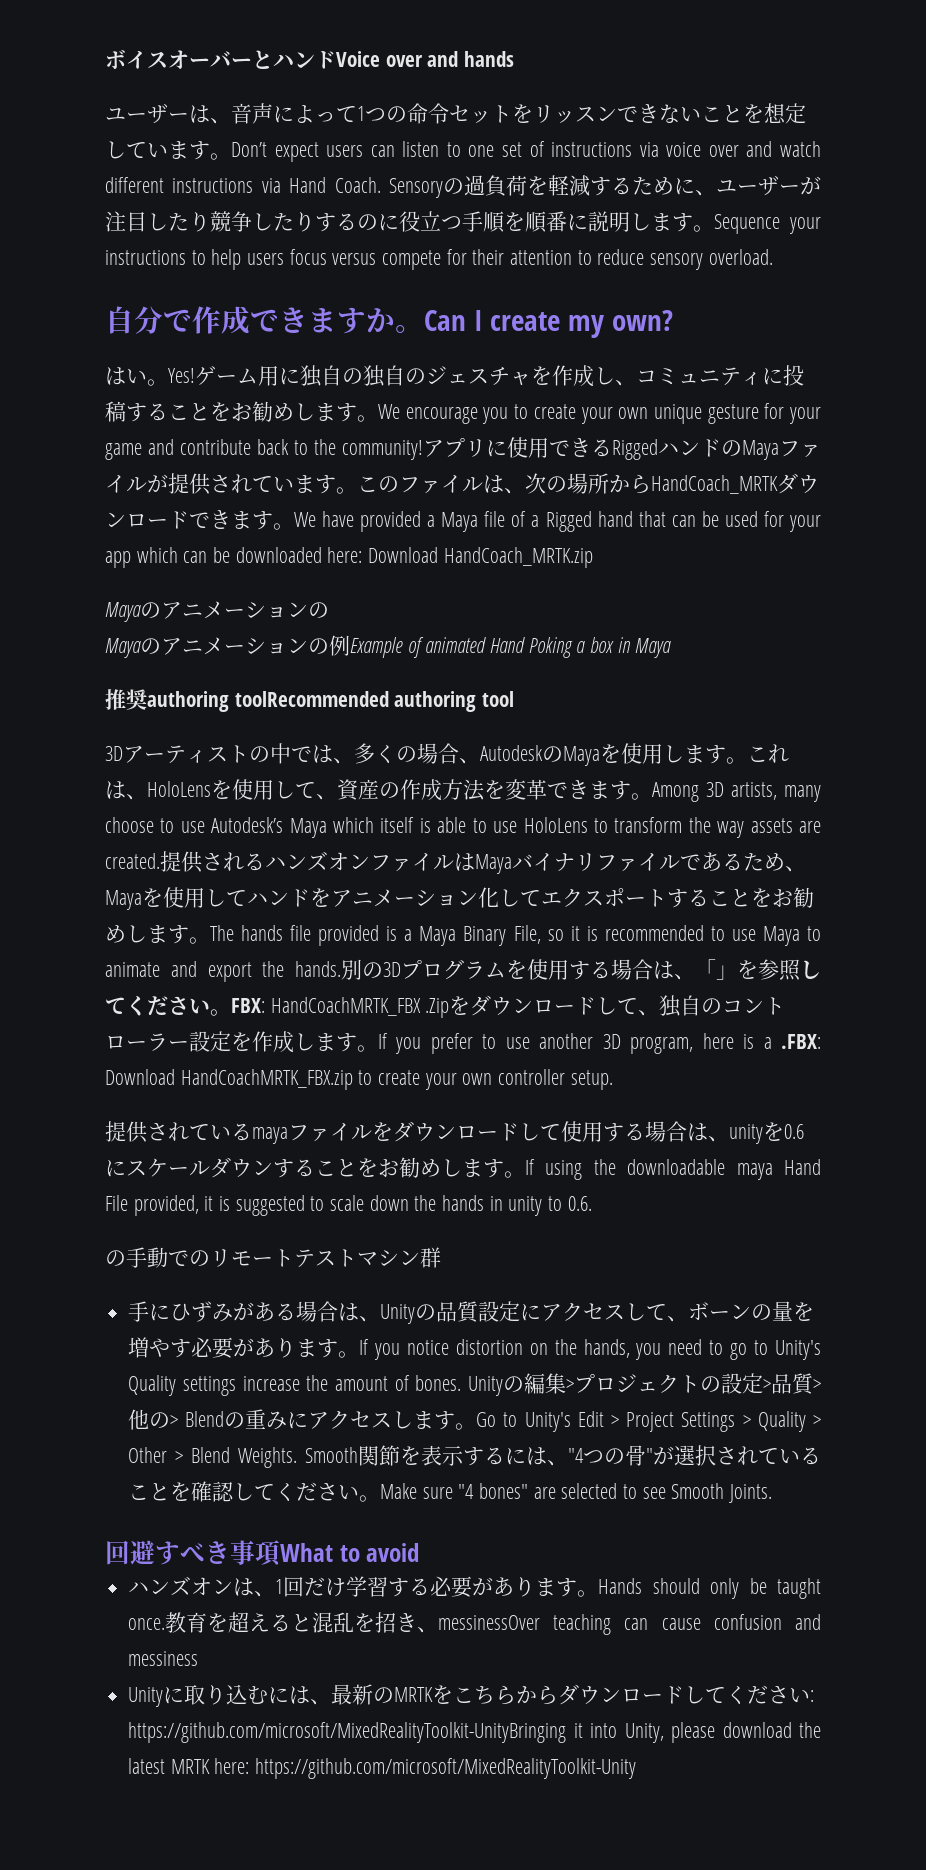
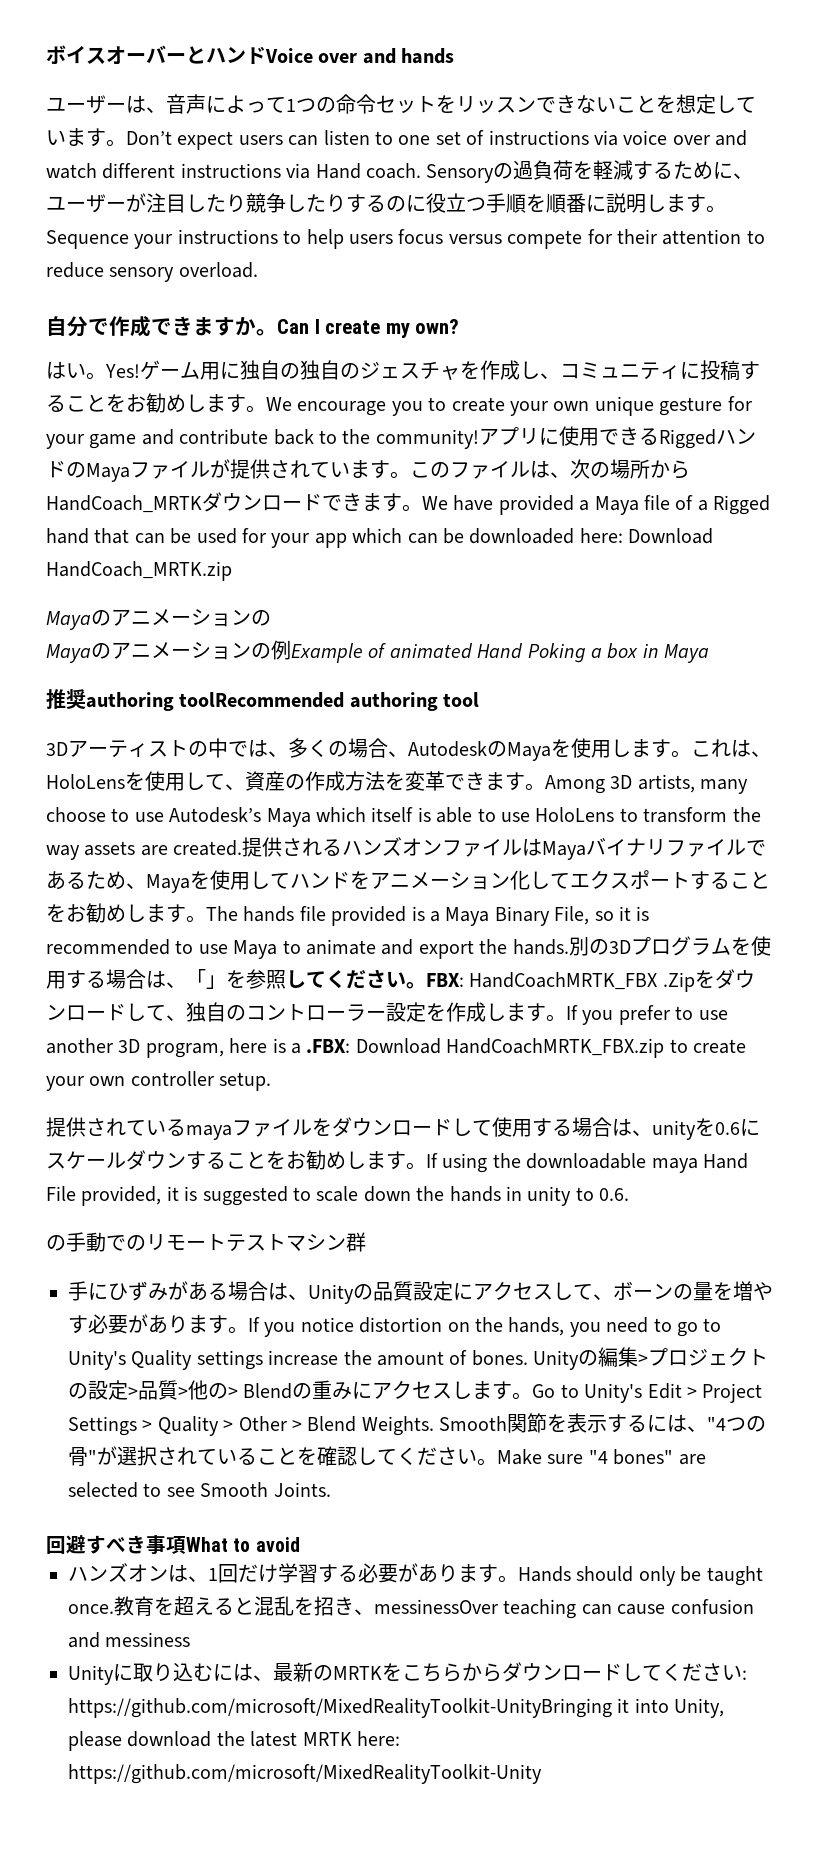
- Don’t expect users can listen to one set of instructions via voice over and watch different instructions via Hand Coach.
+ Don’t expect users can listen to one set of instructions via voice over and watch different instructions via Hand coach.

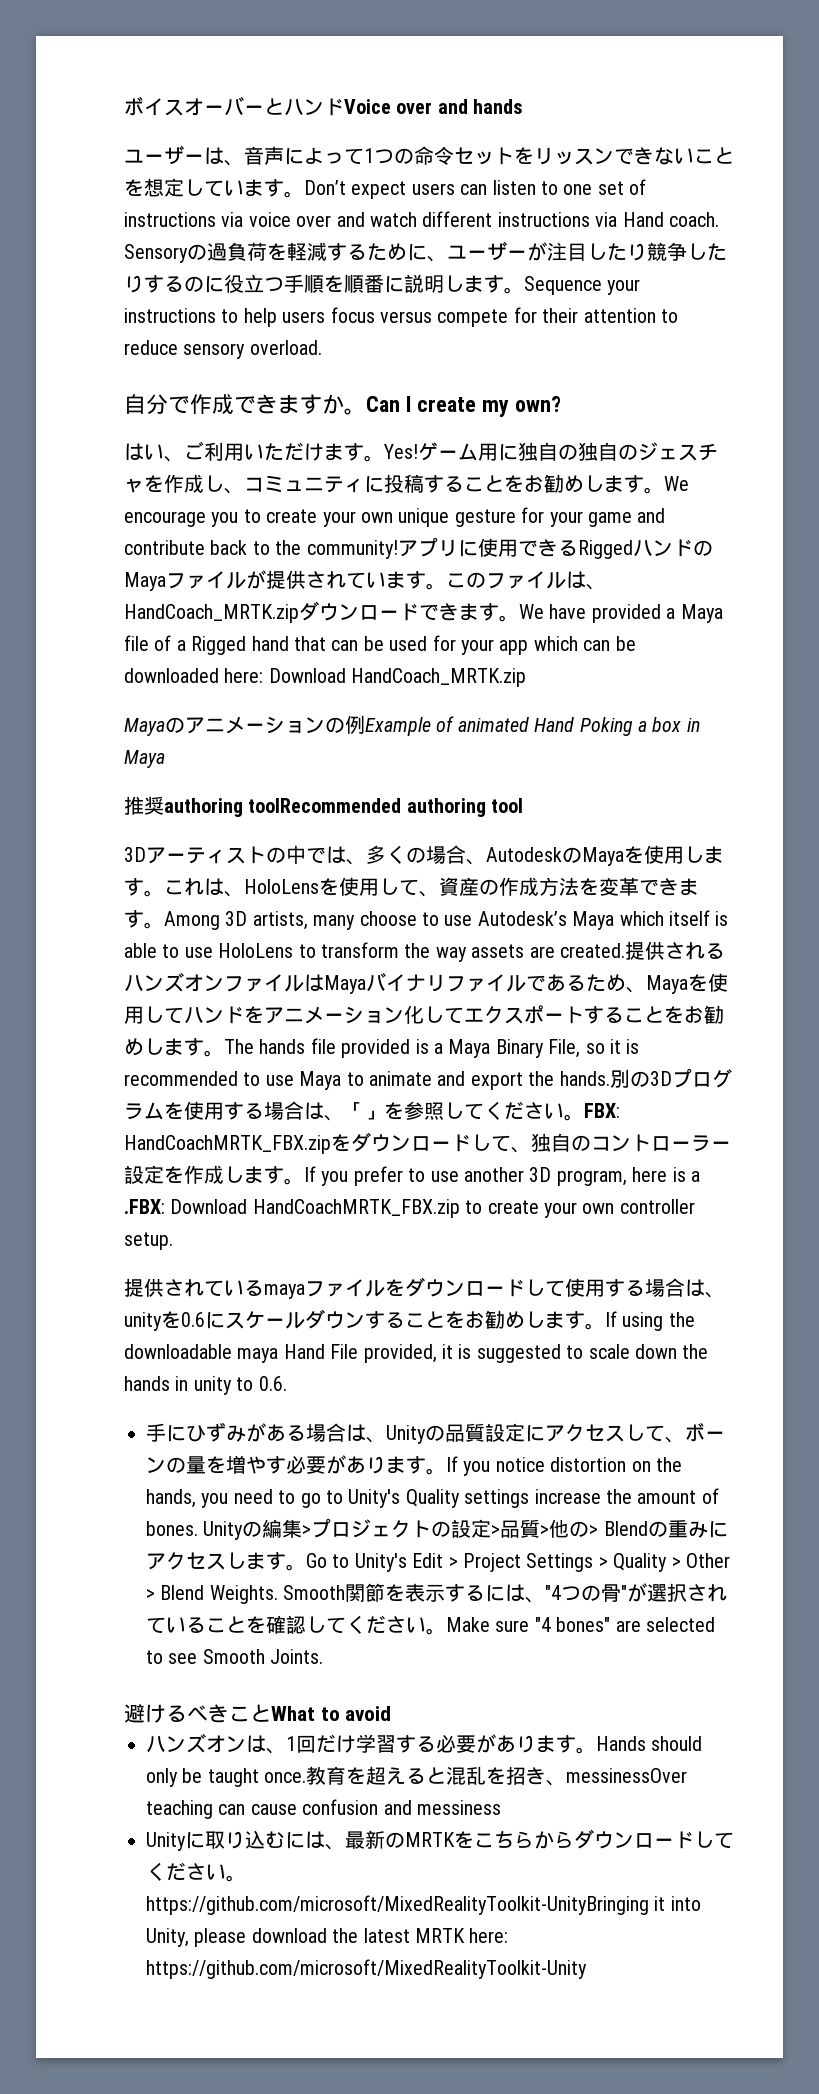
- はい。
+ はい、ご利用いただけます。
- このファイルは、次の場所からHandCoach_MRTKダウンロードできます。
+ このファイルは、HandCoach_MRTK.zipダウンロードできます。
  We have provided a Maya file of a Rigged hand that can be used for your app which can be downloaded here: Download HandCoach_MRTK.zip
- Mayaのアニメーションの
- FBX: HandCoachMRTK_FBX .Zipをダウンロードして、独自のコントローラー設定を作成します。
+ FBX: HandCoachMRTK_FBX.zipをダウンロードして、独自のコントローラー設定を作成します。
- の手動でのリモートテストマシン群
- 回避すべき事項What to avoid
+ 避けるべきことWhat to avoid
- Unityに取り込むには、最新のMRTKをこちらからダウンロードしてください: https://github.com/microsoft/MixedRealityToolkit-UnityBringing it into Unity, please download the latest MRTK here: https://github.com/microsoft/MixedRealityToolkit-Unity
+ Unityに取り込むには、最新のMRTKをこちらからダウンロードしてください。https://github.com/microsoft/MixedRealityToolkit-UnityBringing it into Unity, please download the latest MRTK here: https://github.com/microsoft/MixedRealityToolkit-Unity

